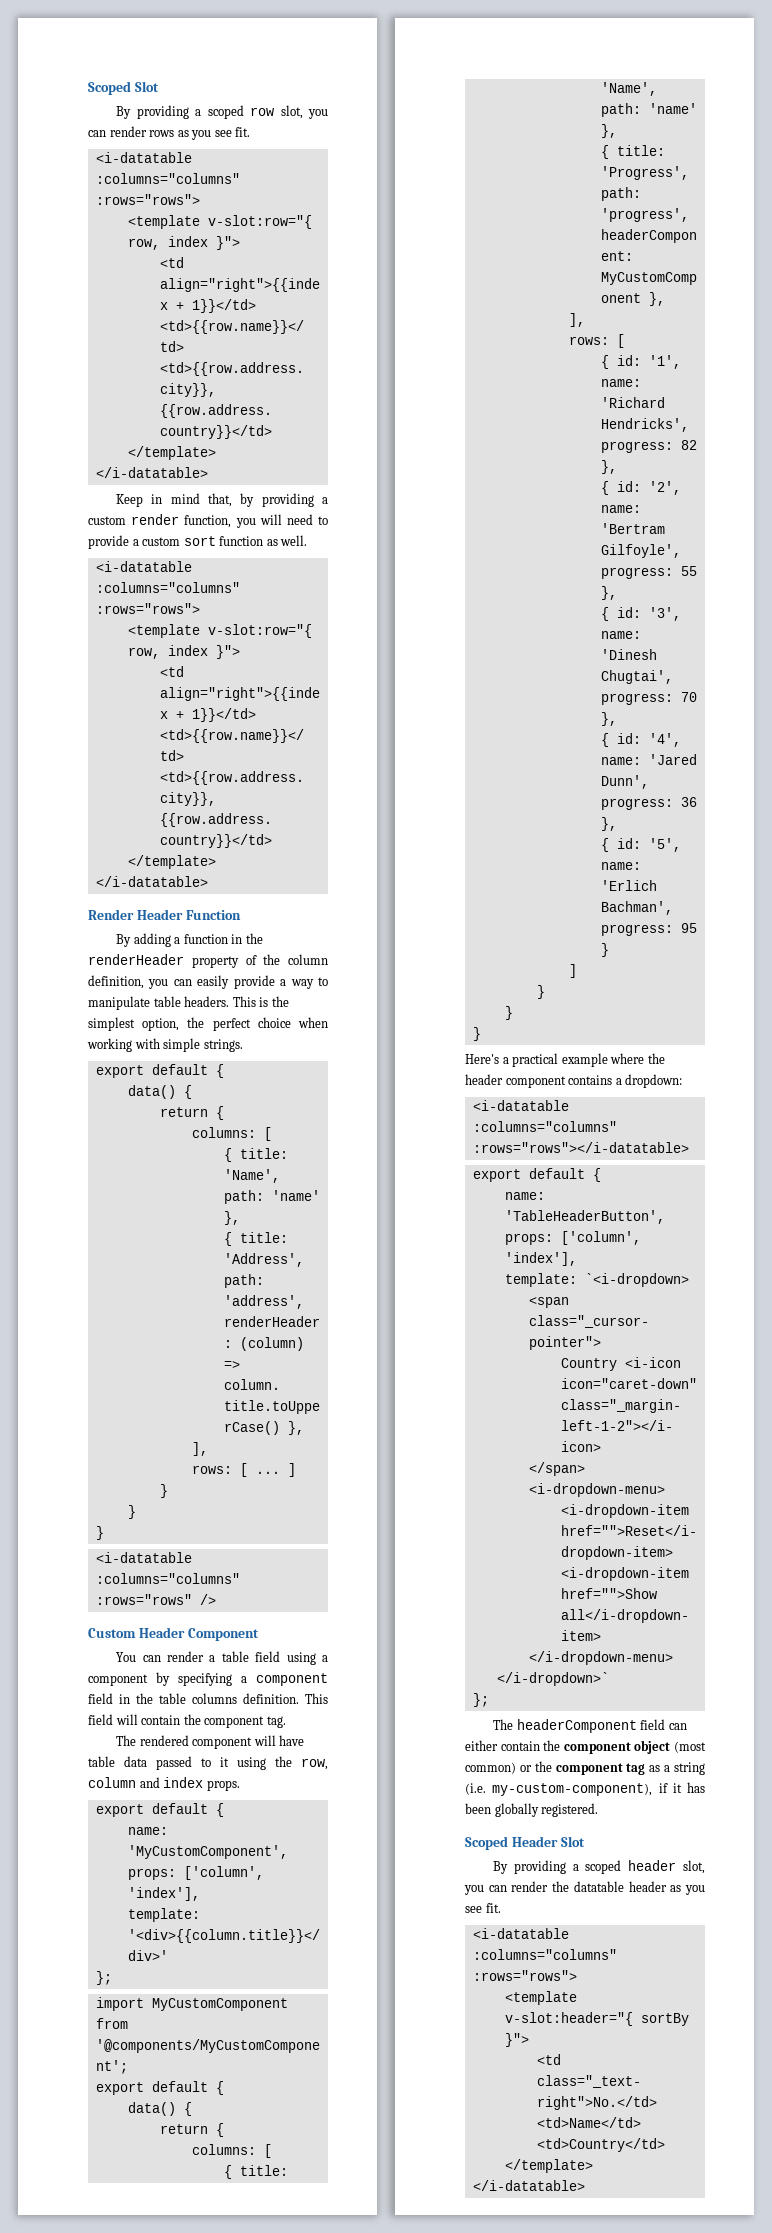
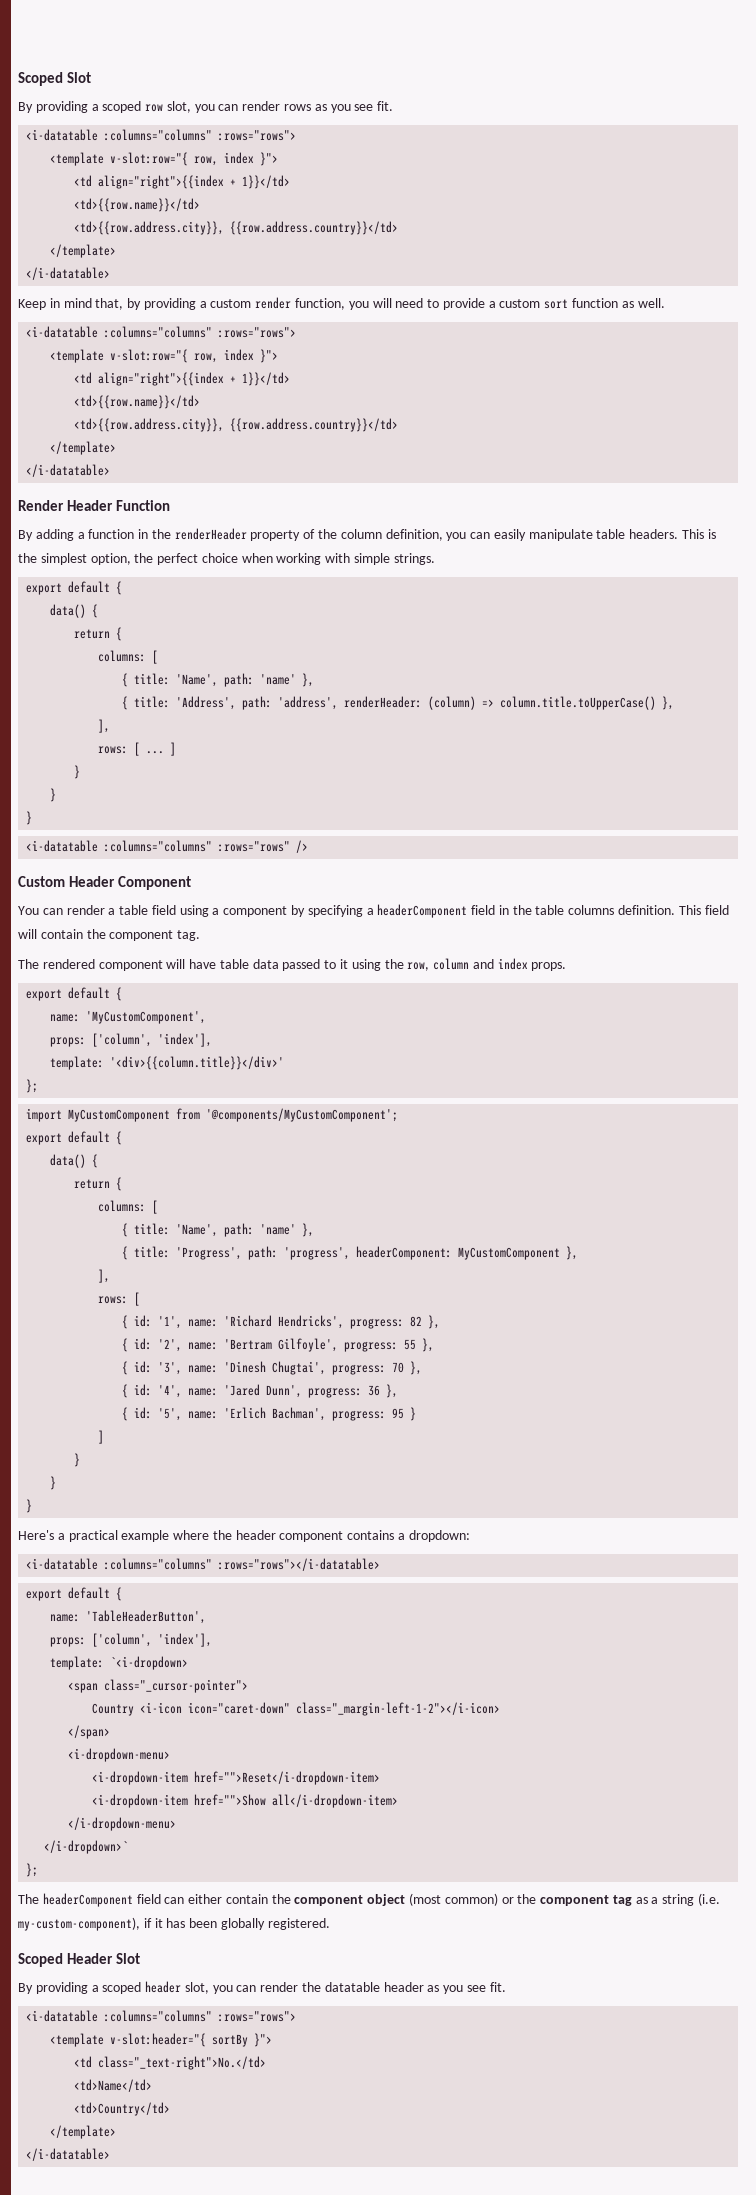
- By adding a function in the renderHeader property of the column definition, you can easily provide a way to manipulate table headers.
+ By adding a function in the renderHeader property of the column definition, you can easily manipulate table headers.
- You can render a table field using a component by specifying a component field in the table columns definition.
+ You can render a table field using a component by specifying a headerComponent field in the table columns definition.

